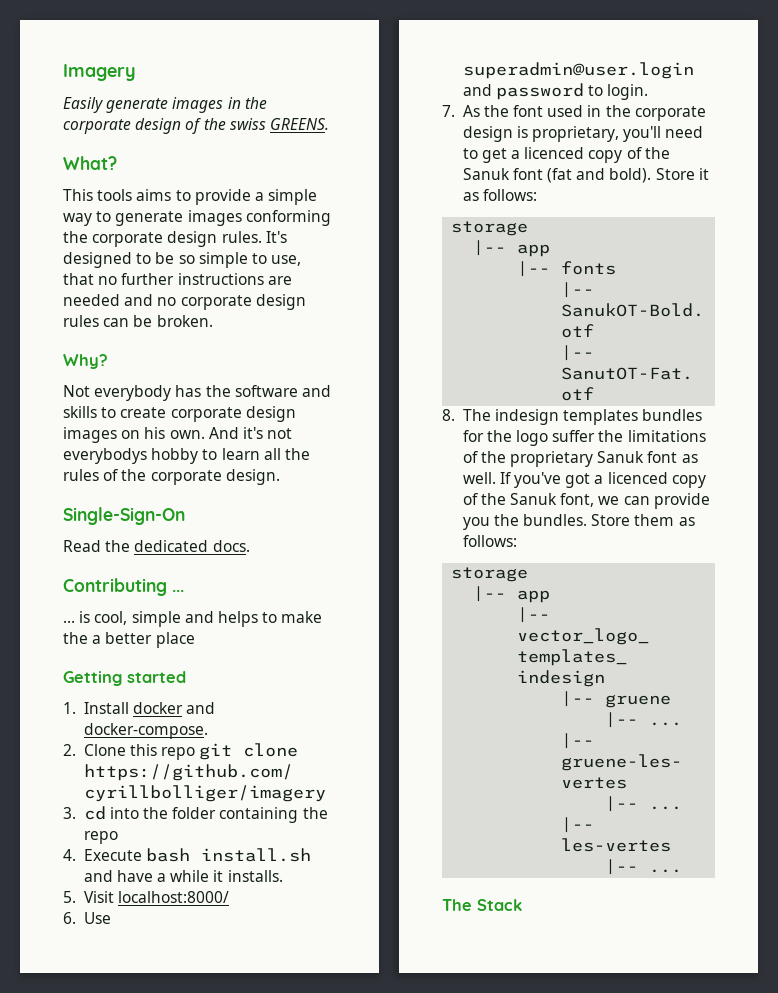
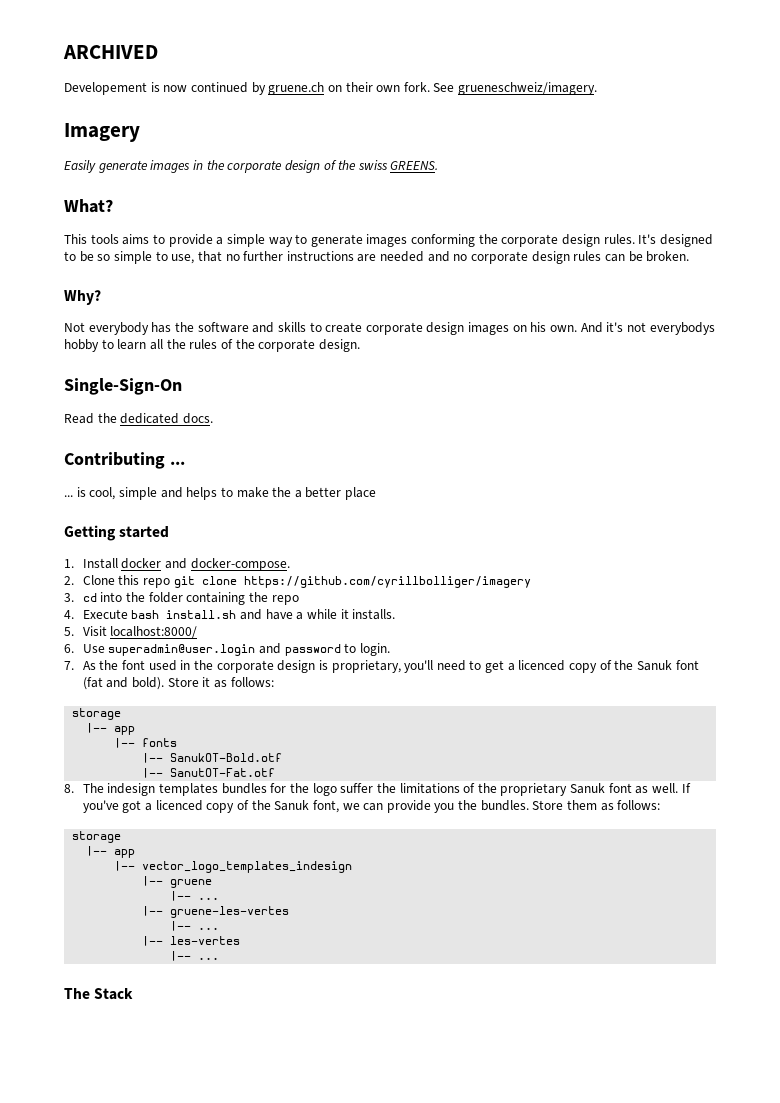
+ ARCHIVED
+ Developement is now continued by gruene.ch on their own fork. See grueneschweiz/imagery.

